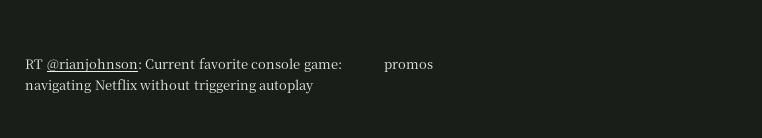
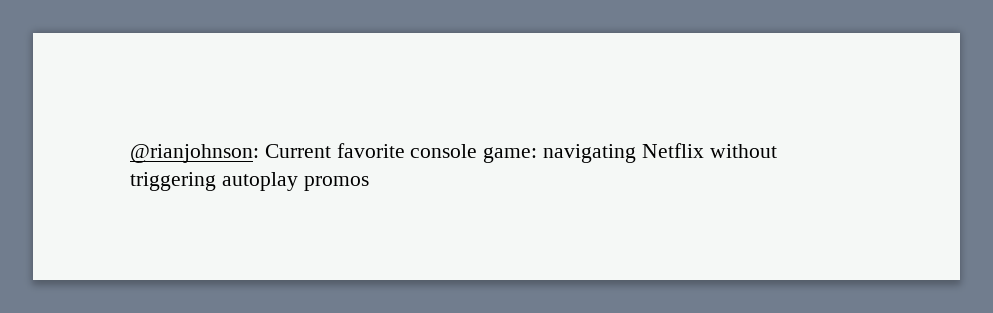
- RT @rianjohnson: Current favorite console game: navigating Netflix without triggering autoplay promos
+ @rianjohnson: Current favorite console game: navigating Netflix without triggering autoplay promos

